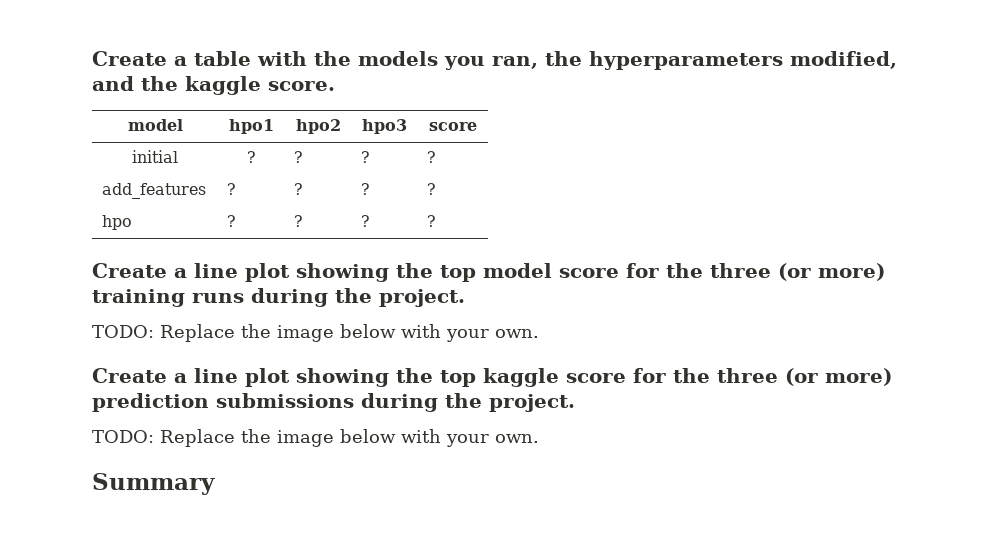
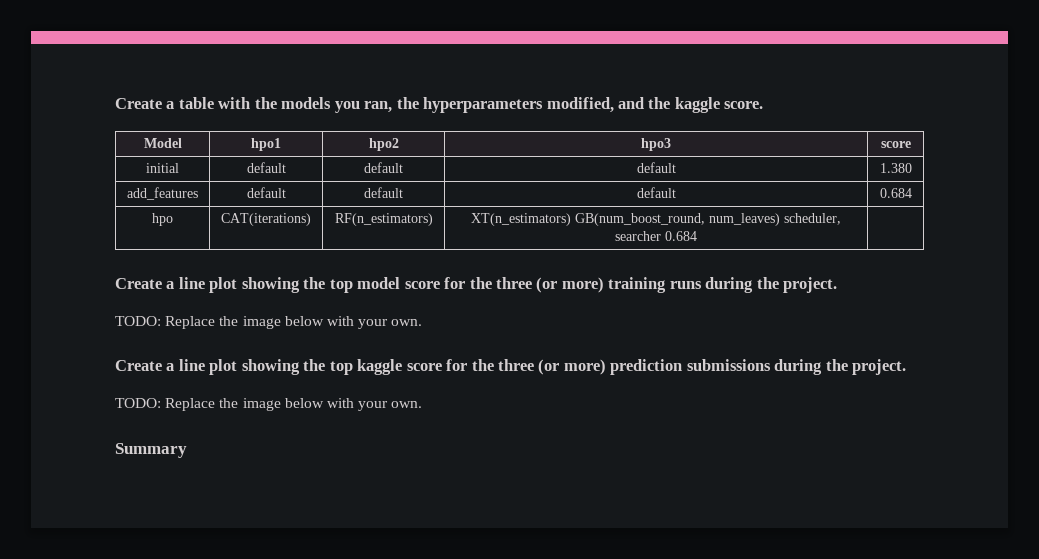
- model | hpo1 | hpo2 | hpo3 | score
+ Model | hpo1 | hpo2 | hpo3 | score
- initial | ? | ? | ? | ?
- add_features | ? | ? | ? | ?
- hpo | ? | ? | ? | ?
+ initial | default | default | default | 1.380
+ add_features | default | default | default | 0.684
+ hpo | CAT(iterations) | RF(n_estimators) | XT(n_estimators) GB(num_boost_round, num_leaves) scheduler, searcher 0.684 |

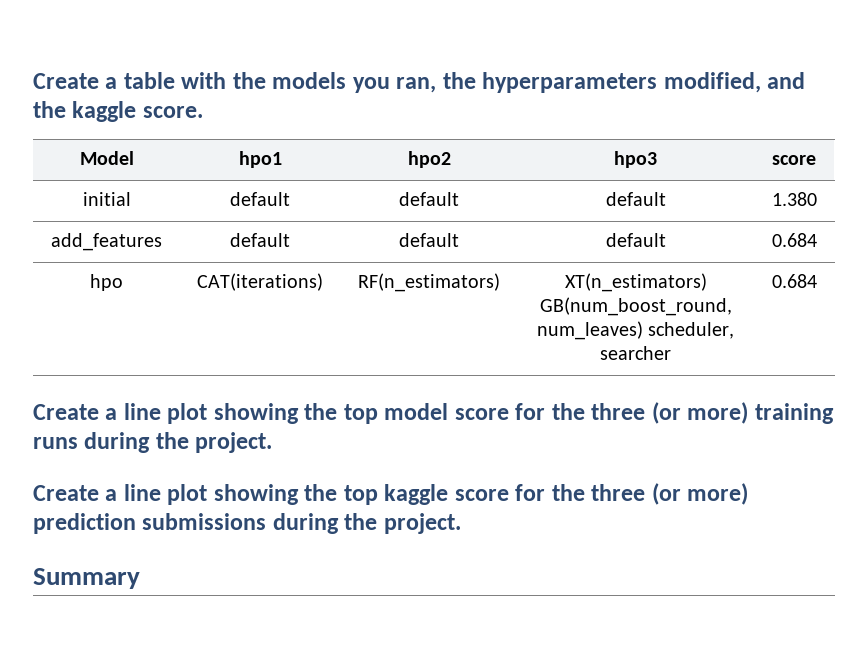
- hpo | CAT(iterations) | RF(n_estimators) | XT(n_estimators) GB(num_boost_round, num_leaves) scheduler, searcher 0.684 |
+ hpo | CAT(iterations) | RF(n_estimators) | XT(n_estimators) GB(num_boost_round, num_leaves) scheduler, searcher | 0.684
  Create a line plot showing the top model score for the three (or more) training runs during the project.
- TODO: Replace the image below with your own.
  Create a line plot showing the top kaggle score for the three (or more) prediction submissions during the project.
- TODO: Replace the image below with your own.

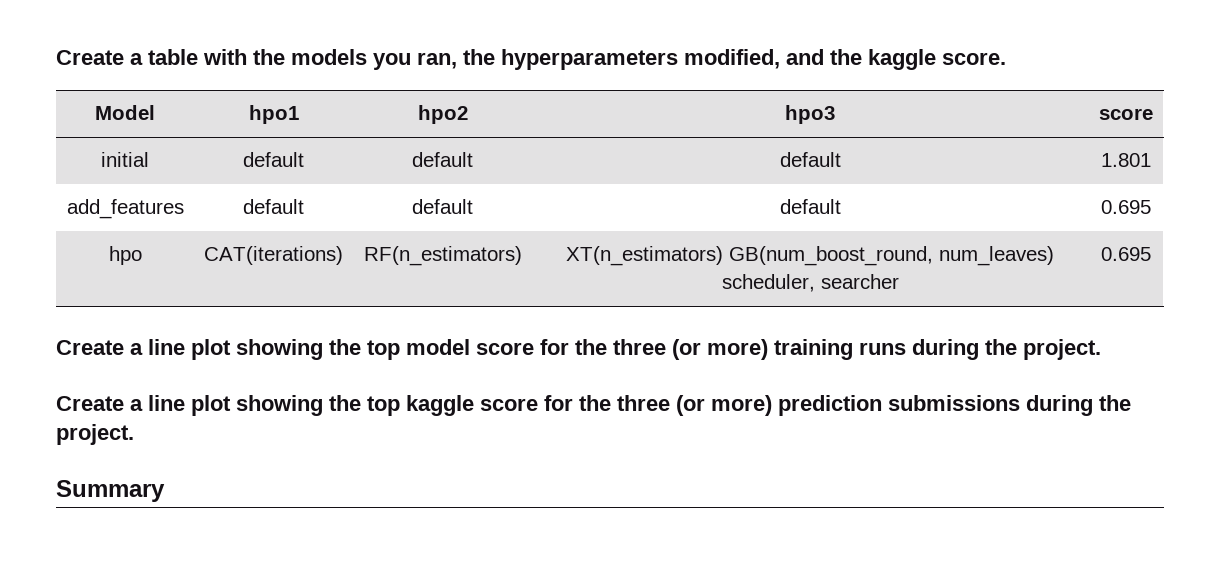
- initial | default | default | default | 1.380
+ initial | default | default | default | 1.801
- add_features | default | default | default | 0.684
+ add_features | default | default | default | 0.695
- hpo | CAT(iterations) | RF(n_estimators) | XT(n_estimators) GB(num_boost_round, num_leaves) scheduler, searcher | 0.684
+ hpo | CAT(iterations) | RF(n_estimators) | XT(n_estimators) GB(num_boost_round, num_leaves) scheduler, searcher | 0.695

